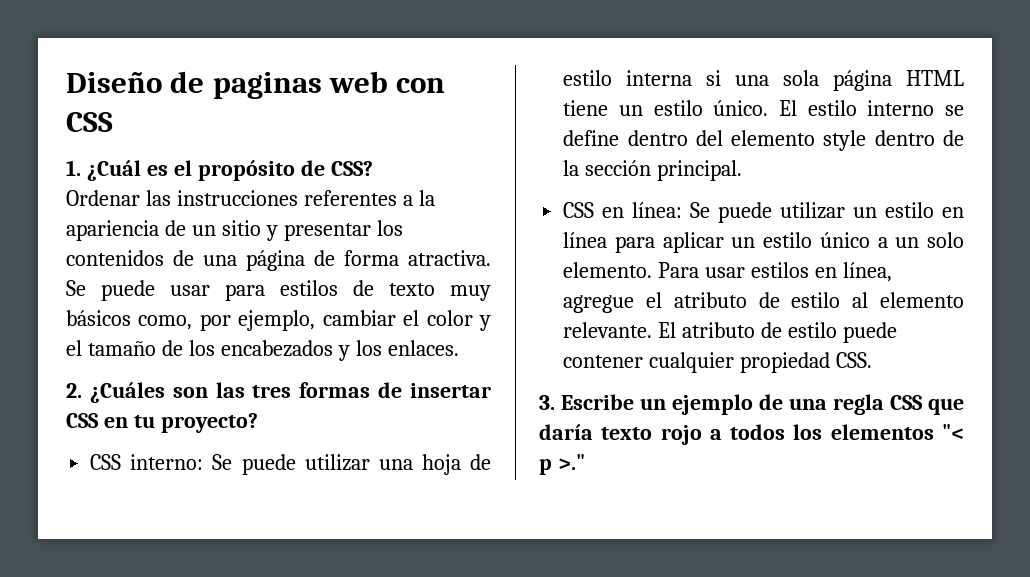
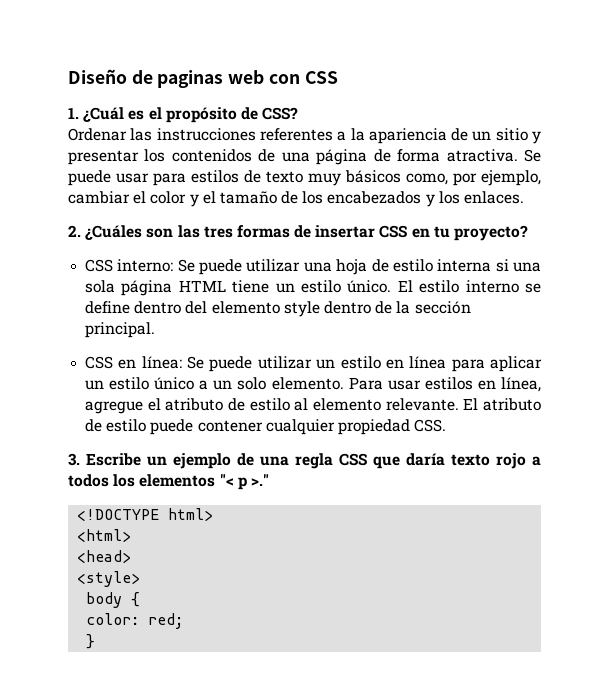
+ <!DOCTYPE html>
+ <html>
+ <head>
+ <style>
+ body {
+ color: red;
+ }

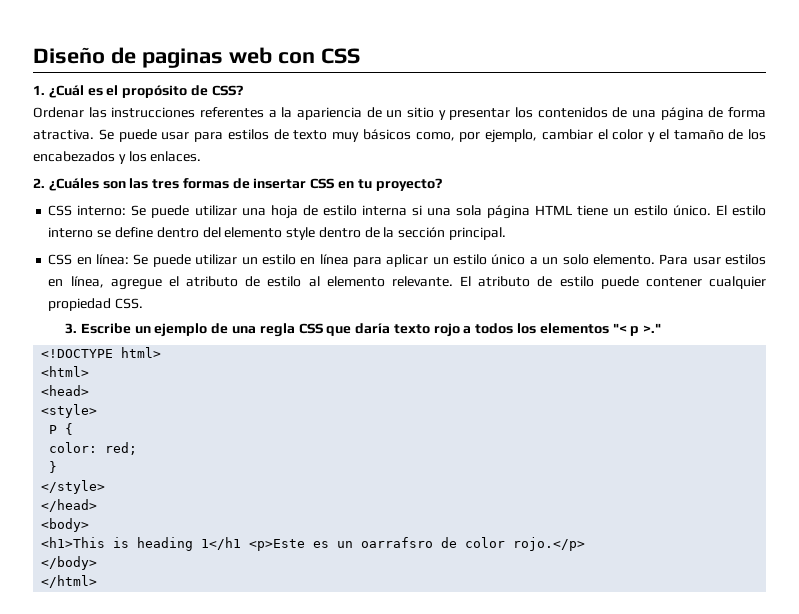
- body {
+ P {
+ </style>
+ </head>
+ <body>
+ <h1>This is heading 1</h1 <p>Este es un oarrafsro de color rojo.</p>
+ </body>
+ </html>

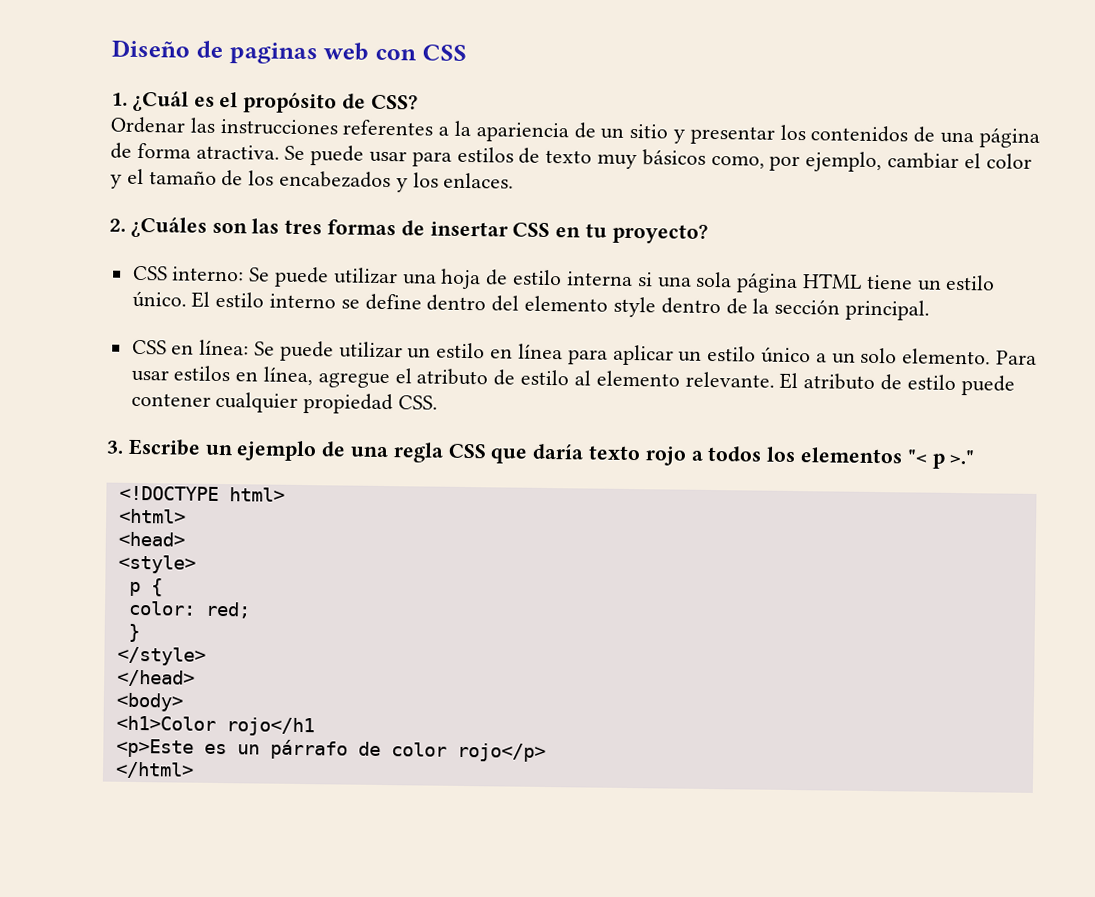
- P {
+ p {
- <h1>This is heading 1</h1 <p>Este es un oarrafsro de color rojo.</p>
- </body>
+ <h1>Color rojo</h1
+ <p>Este es un párrafo de color rojo</p>

